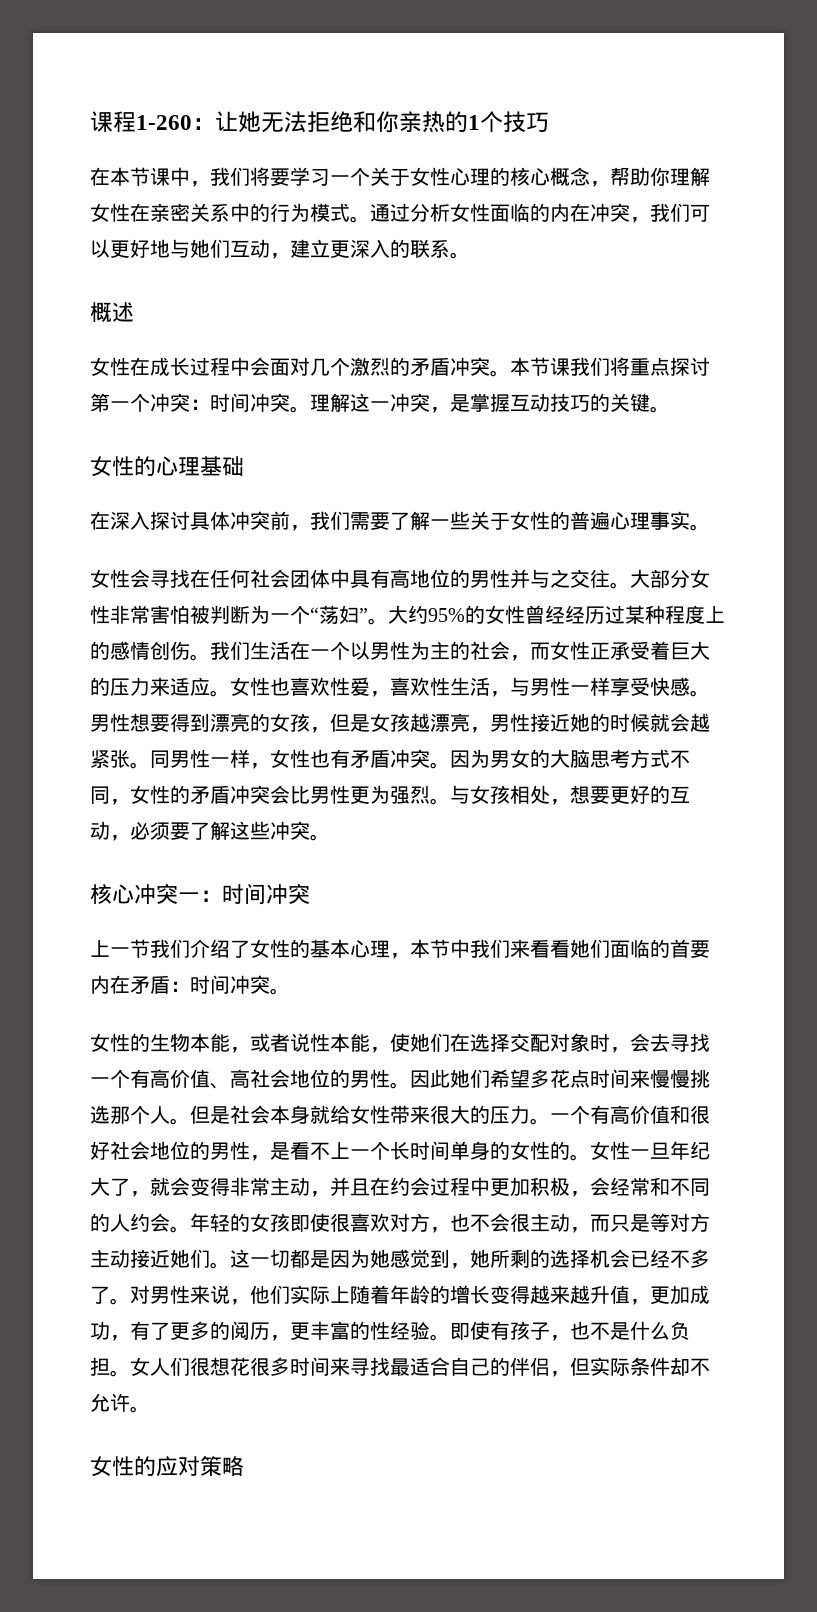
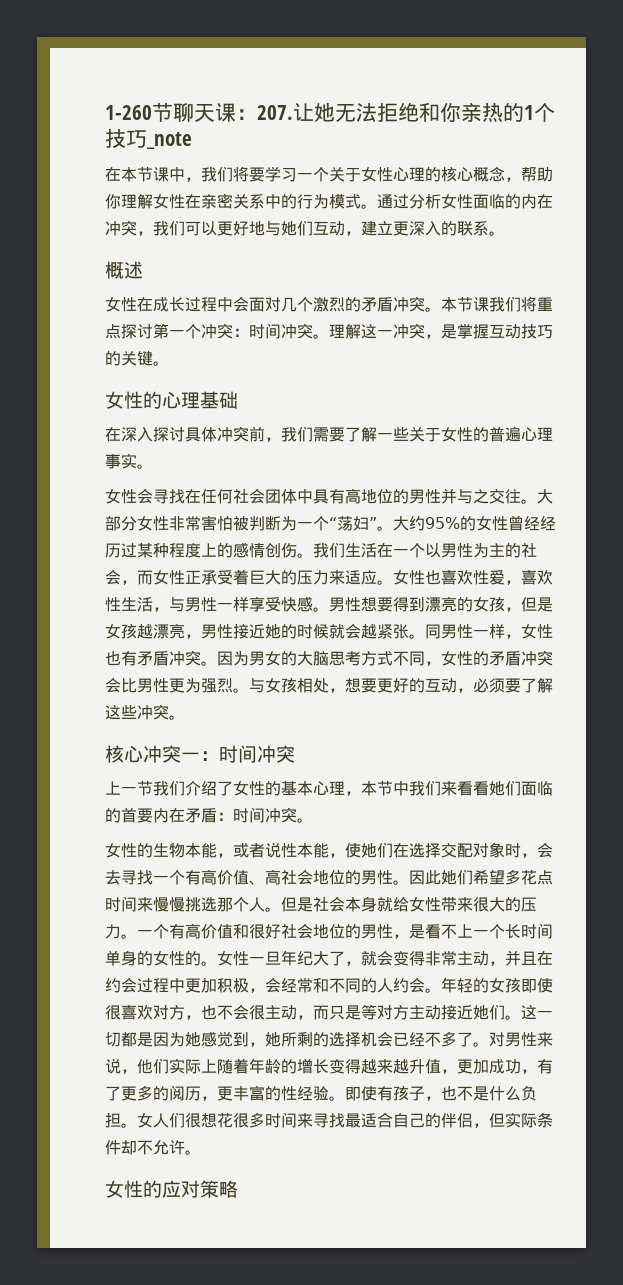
- 课程1-260：让她无法拒绝和你亲热的1个技巧
+ 1-260节聊天课：207.让她无法拒绝和你亲热的1个技巧_note

